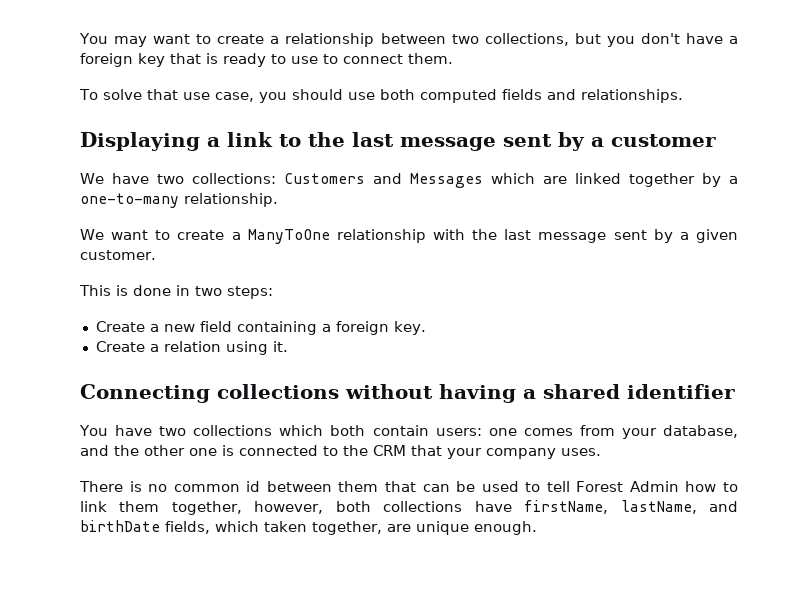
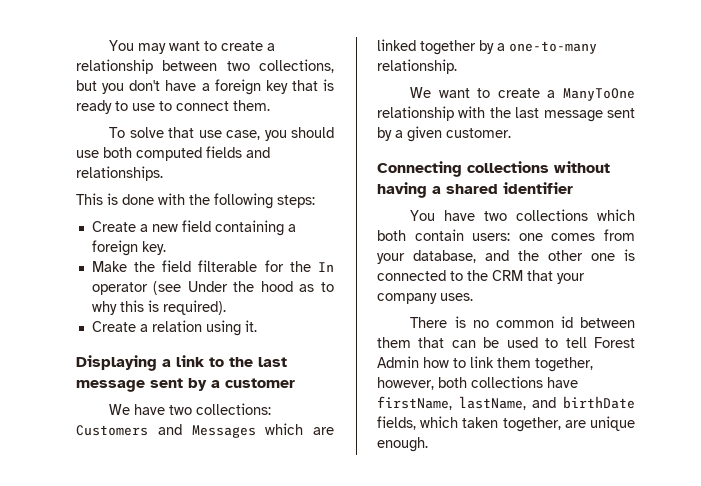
+ This is done with the following steps:
+ Create a new field containing a foreign key.
+ Make the field filterable for the In operator (see Under the hood as to why this is required).
+ Create a relation using it.
- This is done in two steps:
- Create a new field containing a foreign key.
- Create a relation using it.

